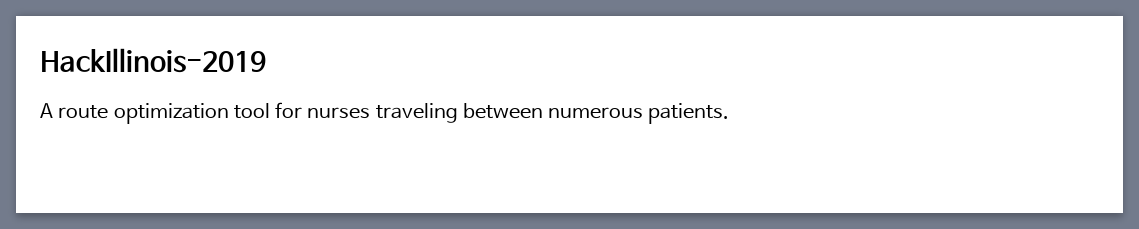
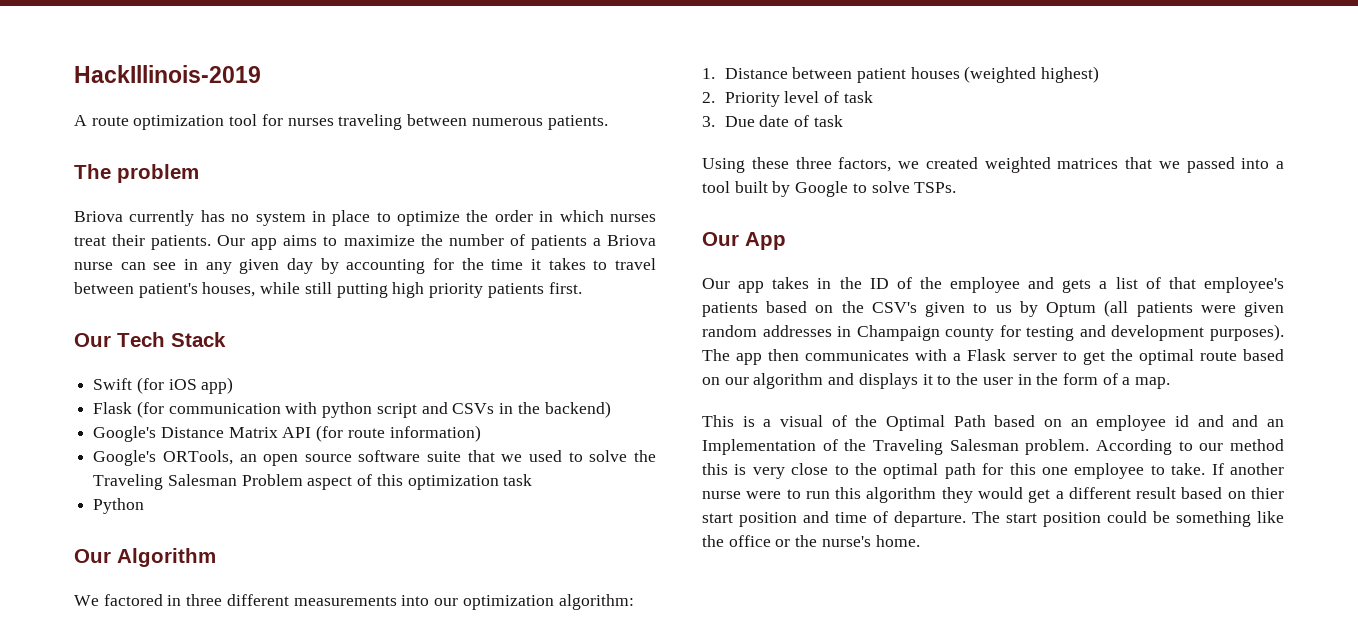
+ The problem
+ Briova currently has no system in place to optimize the order in which nurses treat their patients. Our app aims to maximize the number of patients a Briova nurse can see in any given day by accounting for the time it takes to travel between patient's houses, while still putting high priority patients first.
+ Our Tech Stack
+ Swift (for iOS app)
+ Flask (for communication with python script and CSVs in the backend)
+ Google's Distance Matrix API (for route information)
+ Google's ORTools, an open source software suite that we used to solve the Traveling Salesman Problem aspect of this optimization task
+ Python
+ Our Algorithm
+ We factored in three different measurements into our optimization algorithm:
+ 1. Distance between patient houses (weighted highest)
+ 2. Priority level of task
+ 3. Due date of task
+ Using these three factors, we created weighted matrices that we passed into a tool built by Google to solve TSPs.
+ Our App
+ Our app takes in the ID of the employee and gets a list of that employee's patients based on the CSV's given to us by Optum (all patients were given random addresses in Champaign county for testing and development purposes). The app then communicates with a Flask server to get the optimal route based on our algorithm and displays it to the user in the form of a map.
+ This is a visual of the Optimal Path based on an employee id and and an Implementation of the Traveling Salesman problem. According to our method this is very close to the optimal path for this one employee to take. If another nurse were to run this algorithm they would get a different result based on thier start position and time of departure. The start position could be something like the office or the nurse's home.

